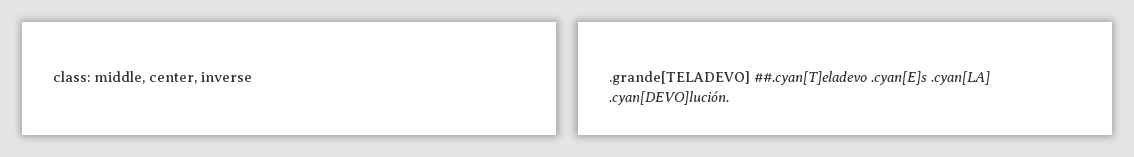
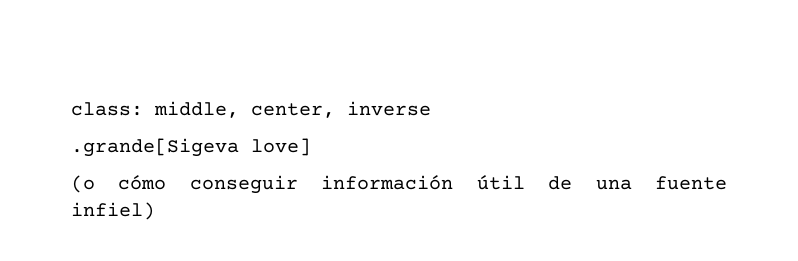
- .grande[TELADEVO] ##.cyan[T]eladevo .cyan[E]s .cyan[LA] .cyan[DEVO]lución.
+ .grande[Sigeva love]
+ (o cómo conseguir información útil de una fuente infiel)

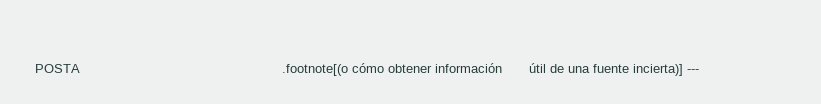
- class: middle, center, inverse
- .grande[Sigeva love]
- (o cómo conseguir información útil de una fuente infiel)
+ POSTA
+ .footnote[(o cómo obtener información útil de una fuente incierta)] ---

